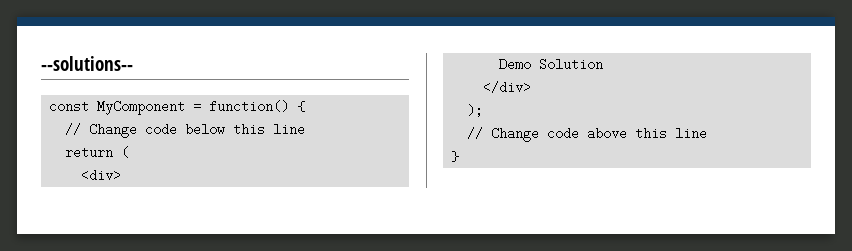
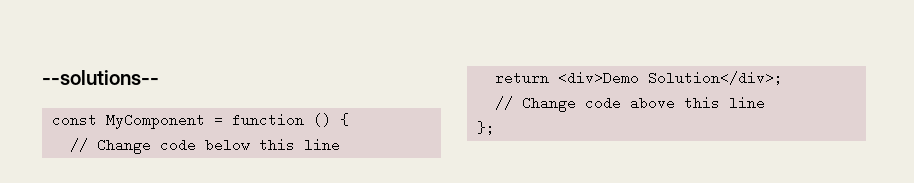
- const MyComponent = function() {
+ const MyComponent = function () {
- return (
- <div>
- Demo Solution
- </div>
- );
+ return <div>Demo Solution</div>;
- }
+ };

